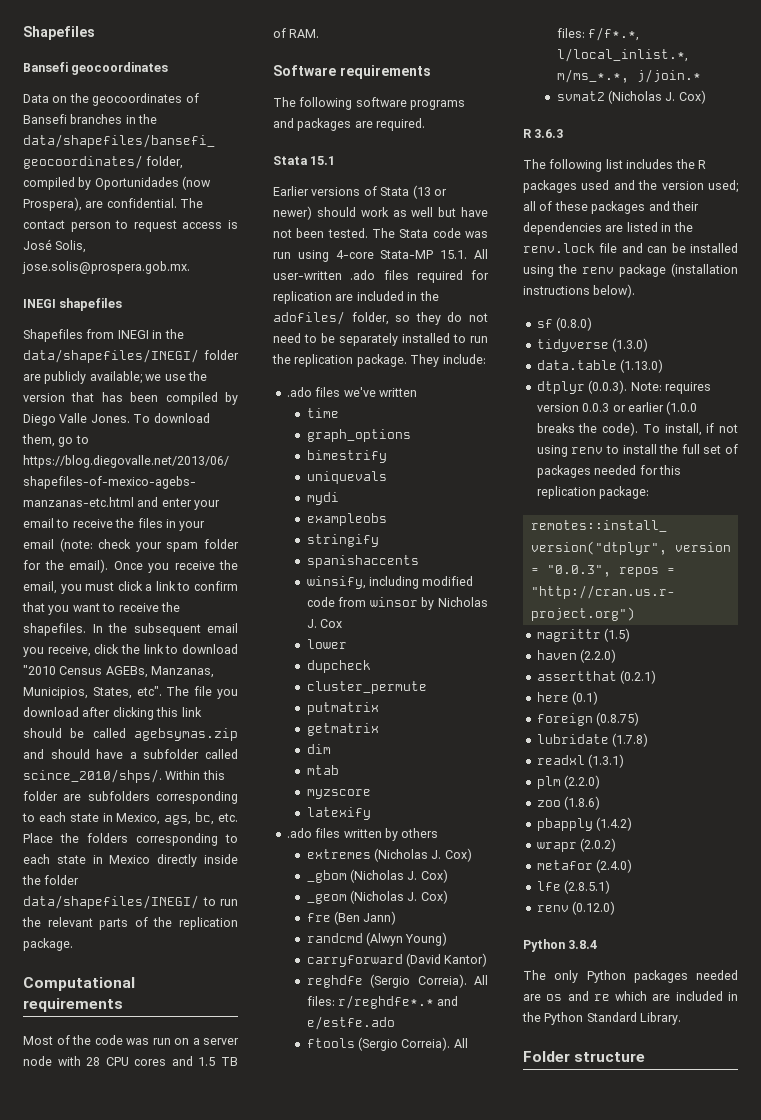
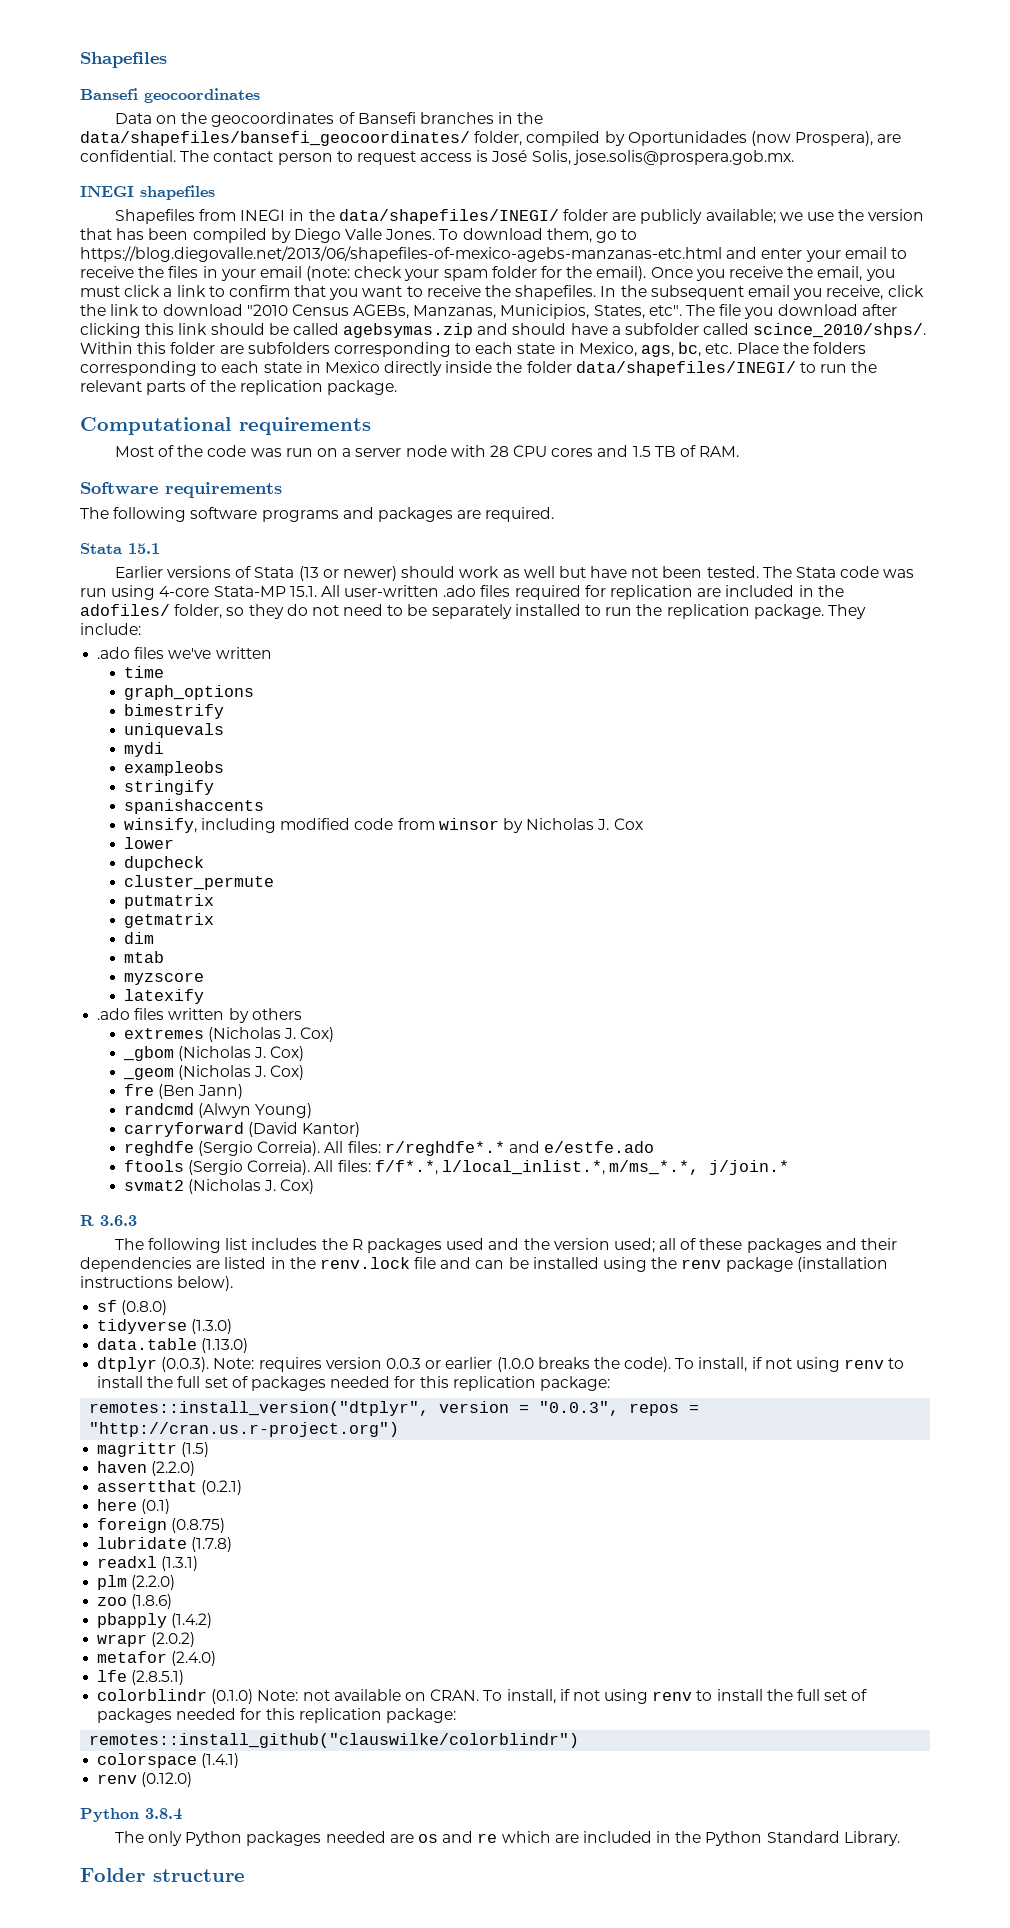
+ colorblindr (0.1.0) Note: not available on CRAN. To install, if not using renv to install the full set of packages needed for this replication package:
+ remotes::install_github("clauswilke/colorblindr")
+ colorspace (1.4.1)

